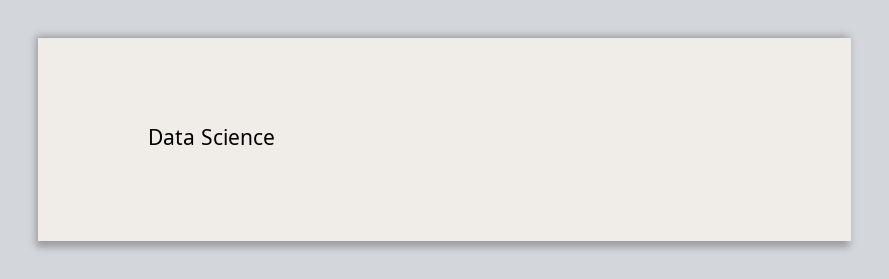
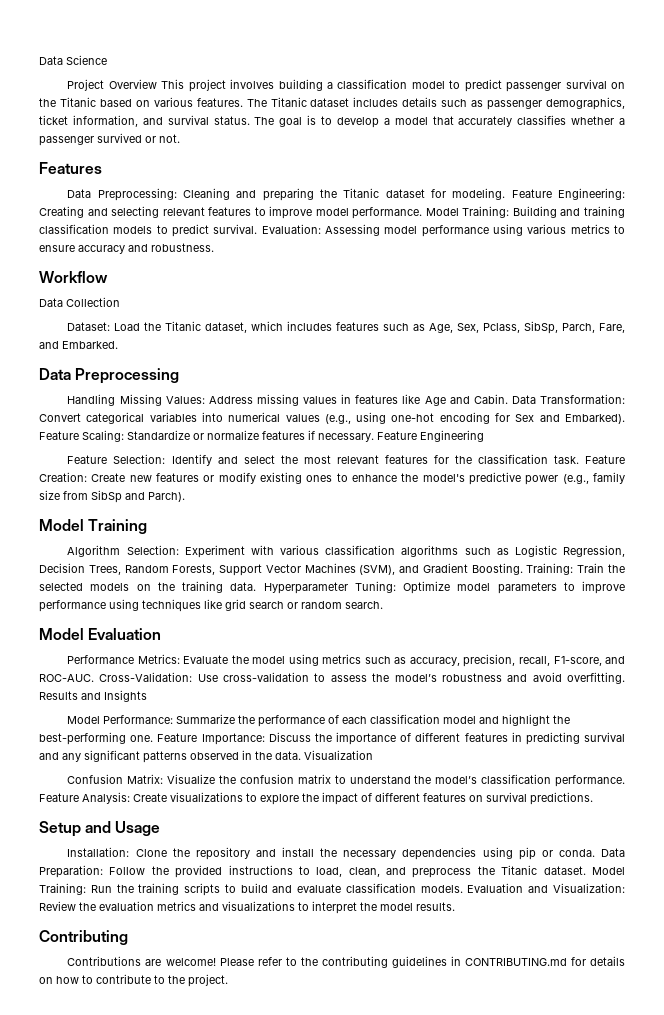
+ Project Overview This project involves building a classification model to predict passenger survival on the Titanic based on various features. The Titanic dataset includes details such as passenger demographics, ticket information, and survival status. The goal is to develop a model that accurately classifies whether a passenger survived or not.
+ Features
+ Data Preprocessing: Cleaning and preparing the Titanic dataset for modeling. Feature Engineering: Creating and selecting relevant features to improve model performance. Model Training: Building and training classification models to predict survival. Evaluation: Assessing model performance using various metrics to ensure accuracy and robustness.
+ Workflow
+ Data Collection
+ Dataset: Load the Titanic dataset, which includes features such as Age, Sex, Pclass, SibSp, Parch, Fare, and Embarked.
+ Data Preprocessing
+ Handling Missing Values: Address missing values in features like Age and Cabin. Data Transformation: Convert categorical variables into numerical values (e.g., using one-hot encoding for Sex and Embarked). Feature Scaling: Standardize or normalize features if necessary. Feature Engineering
+ Feature Selection: Identify and select the most relevant features for the classification task. Feature Creation: Create new features or modify existing ones to enhance the model's predictive power (e.g., family size from SibSp and Parch).
+ Model Training
+ Algorithm Selection: Experiment with various classification algorithms such as Logistic Regression, Decision Trees, Random Forests, Support Vector Machines (SVM), and Gradient Boosting. Training: Train the selected models on the training data. Hyperparameter Tuning: Optimize model parameters to improve performance using techniques like grid search or random search.
+ Model Evaluation
+ Performance Metrics: Evaluate the model using metrics such as accuracy, precision, recall, F1-score, and ROC-AUC. Cross-Validation: Use cross-validation to assess the model’s robustness and avoid overfitting. Results and Insights
+ Model Performance: Summarize the performance of each classification model and highlight the best-performing one. Feature Importance: Discuss the importance of different features in predicting survival and any significant patterns observed in the data. Visualization
+ Confusion Matrix: Visualize the confusion matrix to understand the model’s classification performance. Feature Analysis: Create visualizations to explore the impact of different features on survival predictions.
+ Setup and Usage
+ Installation: Clone the repository and install the necessary dependencies using pip or conda. Data Preparation: Follow the provided instructions to load, clean, and preprocess the Titanic dataset. Model Training: Run the training scripts to build and evaluate classification models. Evaluation and Visualization: Review the evaluation metrics and visualizations to interpret the model results.
+ Contributing
+ Contributions are welcome! Please refer to the contributing guidelines in CONTRIBUTING.md for details on how to contribute to the project.

